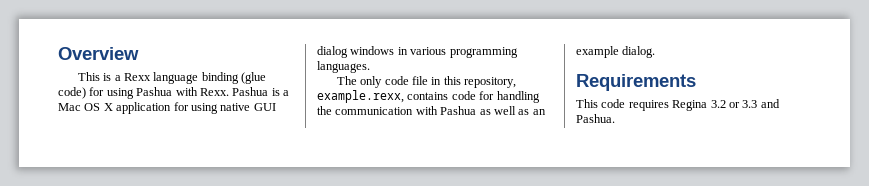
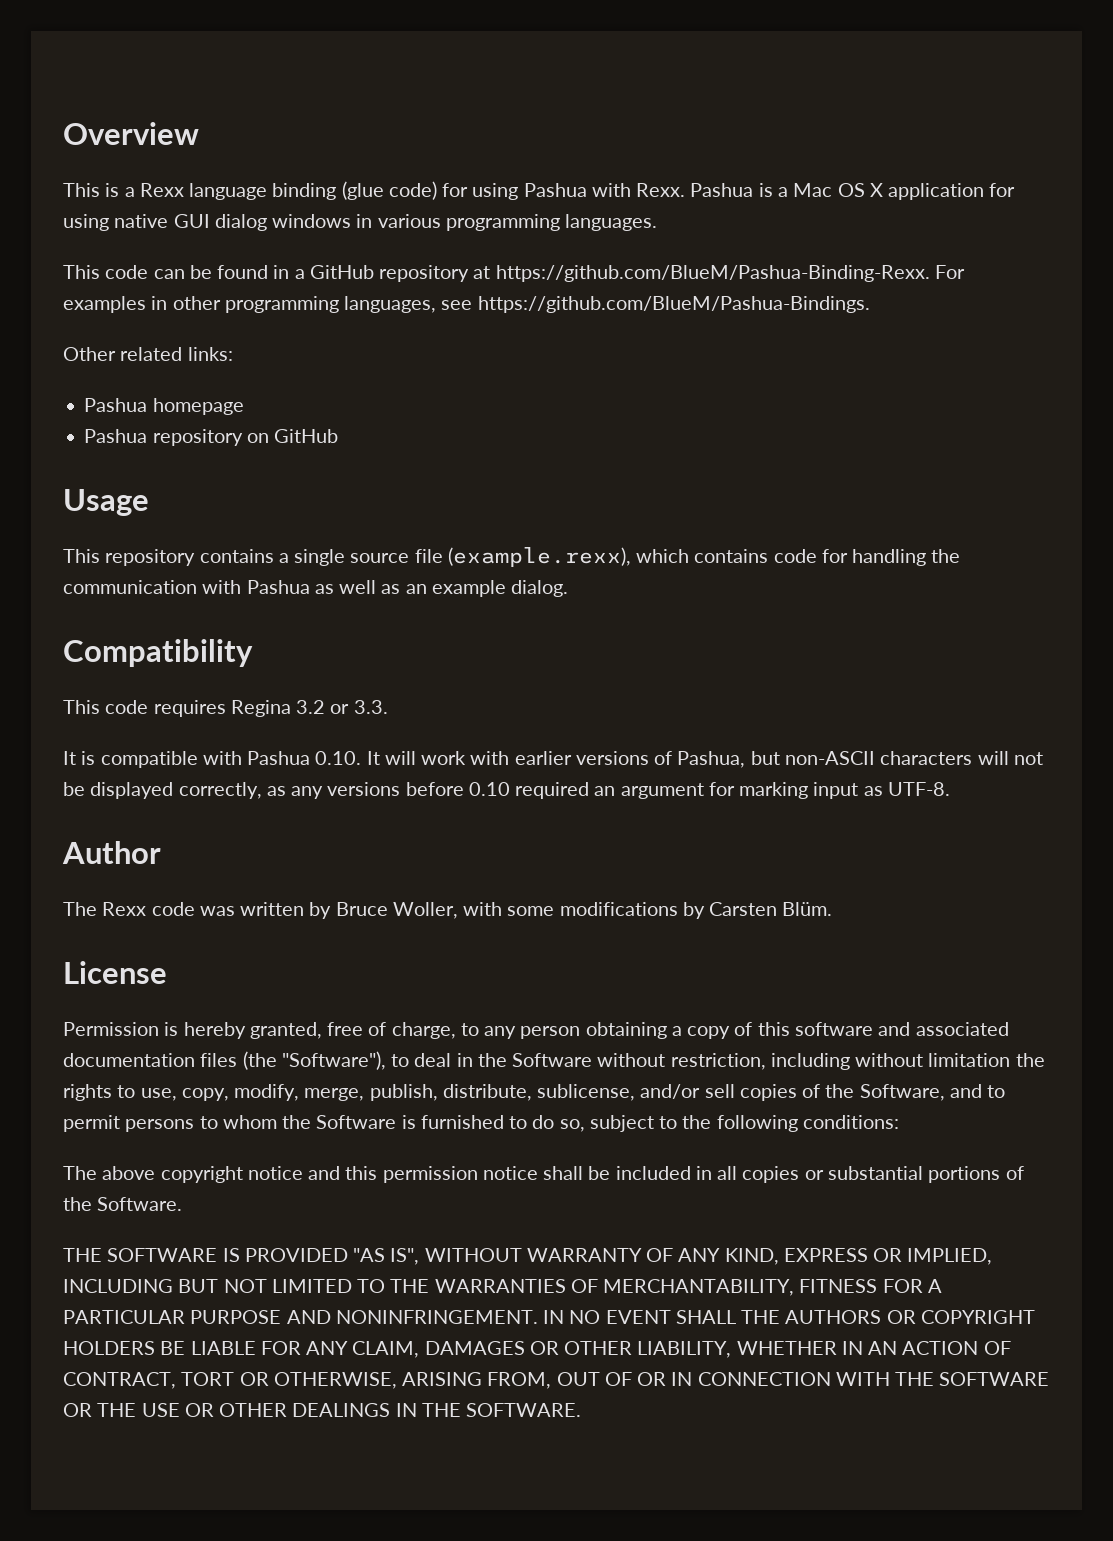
- The only code file in this repository, example.rexx, contains code for handling the communication with Pashua as well as an example dialog.
+ This code can be found in a GitHub repository at https://github.com/BlueM/Pashua-Binding-Rexx. For examples in other programming languages, see https://github.com/BlueM/Pashua-Bindings.
+ Other related links:
+ Pashua homepage
+ Pashua repository on GitHub
+ Usage
+ This repository contains a single source file (example.rexx), which contains code for handling the communication with Pashua as well as an example dialog.
- Requirements
+ Compatibility
- This code requires Regina 3.2 or 3.3 and Pashua.
+ This code requires Regina 3.2 or 3.3.
+ It is compatible with Pashua 0.10. It will work with earlier versions of Pashua, but non-ASCII characters will not be displayed correctly, as any versions before 0.10 required an argument for marking input as UTF-8.
+ Author
+ The Rexx code was written by Bruce Woller, with some modifications by Carsten Blüm.
+ License
+ Permission is hereby granted, free of charge, to any person obtaining a copy of this software and associated documentation files (the "Software"), to deal in the Software without restriction, including without limitation the rights to use, copy, modify, merge, publish, distribute, sublicense, and/or sell copies of the Software, and to permit persons to whom the Software is furnished to do so, subject to the following conditions:
+ The above copyright notice and this permission notice shall be included in all copies or substantial portions of the Software.
+ THE SOFTWARE IS PROVIDED "AS IS", WITHOUT WARRANTY OF ANY KIND, EXPRESS OR IMPLIED, INCLUDING BUT NOT LIMITED TO THE WARRANTIES OF MERCHANTABILITY, FITNESS FOR A PARTICULAR PURPOSE AND NONINFRINGEMENT. IN NO EVENT SHALL THE AUTHORS OR COPYRIGHT HOLDERS BE LIABLE FOR ANY CLAIM, DAMAGES OR OTHER LIABILITY, WHETHER IN AN ACTION OF CONTRACT, TORT OR OTHERWISE, ARISING FROM, OUT OF OR IN CONNECTION WITH THE SOFTWARE OR THE USE OR OTHER DEALINGS IN THE SOFTWARE.

